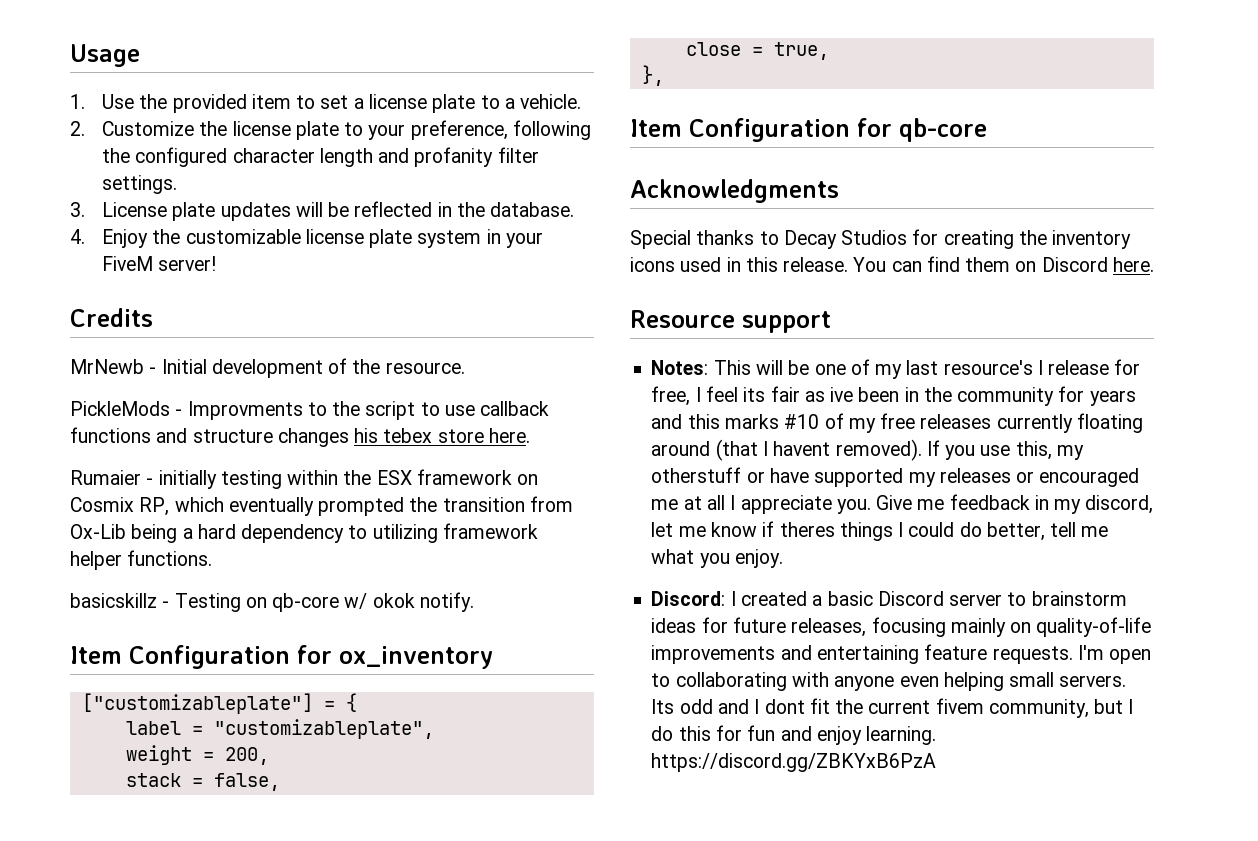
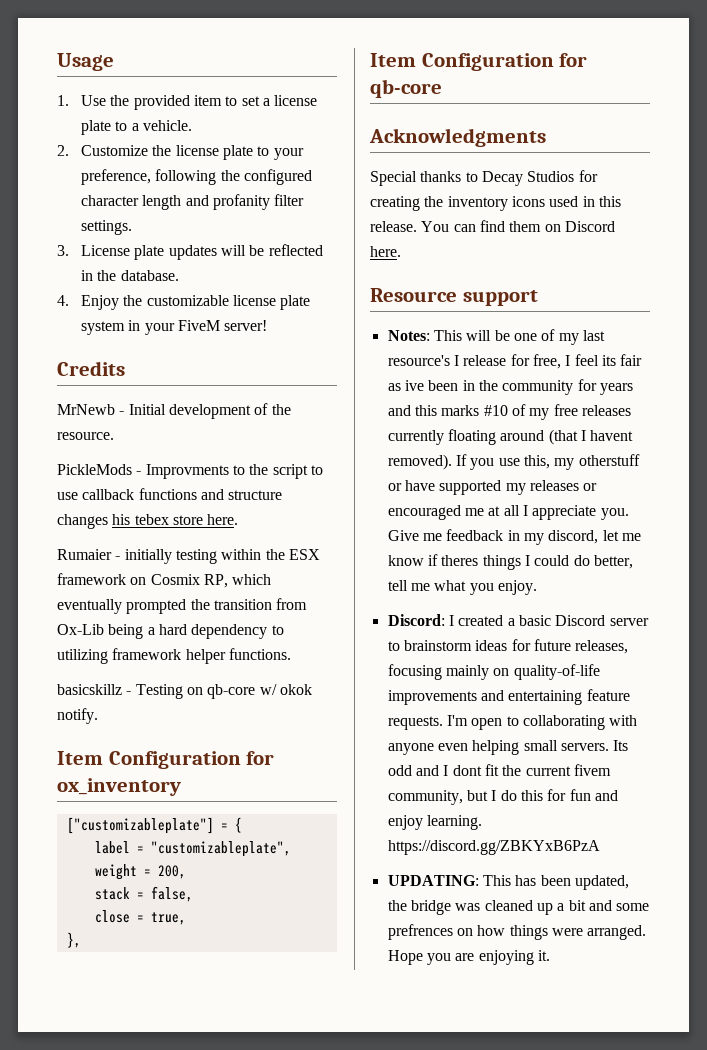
+ UPDATING: This has been updated, the bridge was cleaned up a bit and some prefrences on how things were arranged. Hope you are enjoying it.

